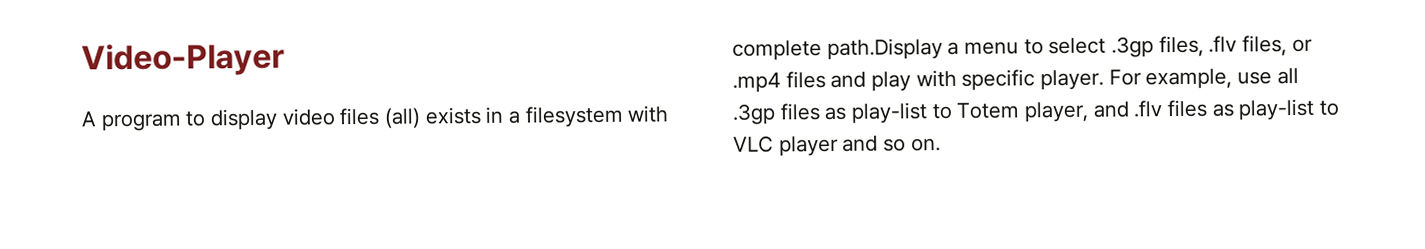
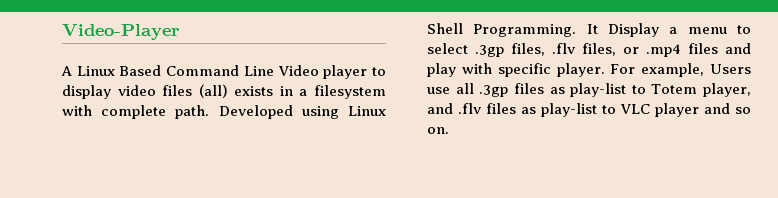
- A program to display video files (all) exists in a filesystem with complete path.Display a menu to select .3gp files, .flv files, or .mp4 files and play with specific player.
+ A Linux Based Command Line Video player to display video files (all) exists in a filesystem with complete path. Developed using Linux Shell Programming. It Display a menu to select .3gp files, .flv files, or .mp4 files and play with specific player.
- For example, use all .3gp files as play-list to Totem player, and .flv files as play-list to VLC player and so on.
+ For example, Users use all .3gp files as play-list to Totem player, and .flv files as play-list to VLC player and so on.

